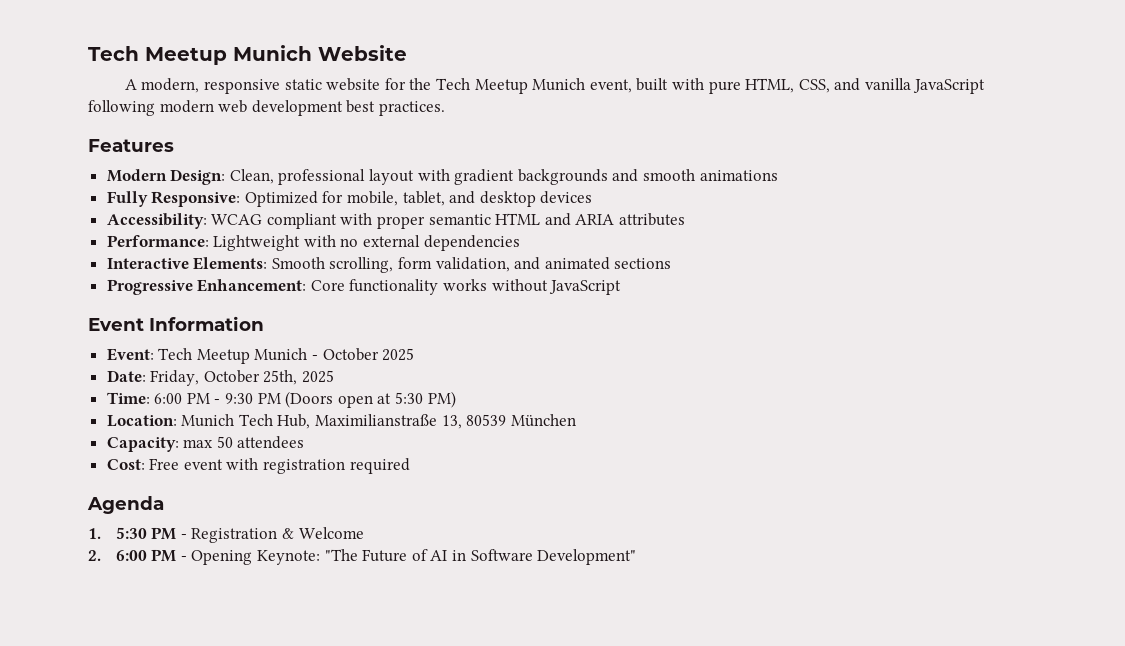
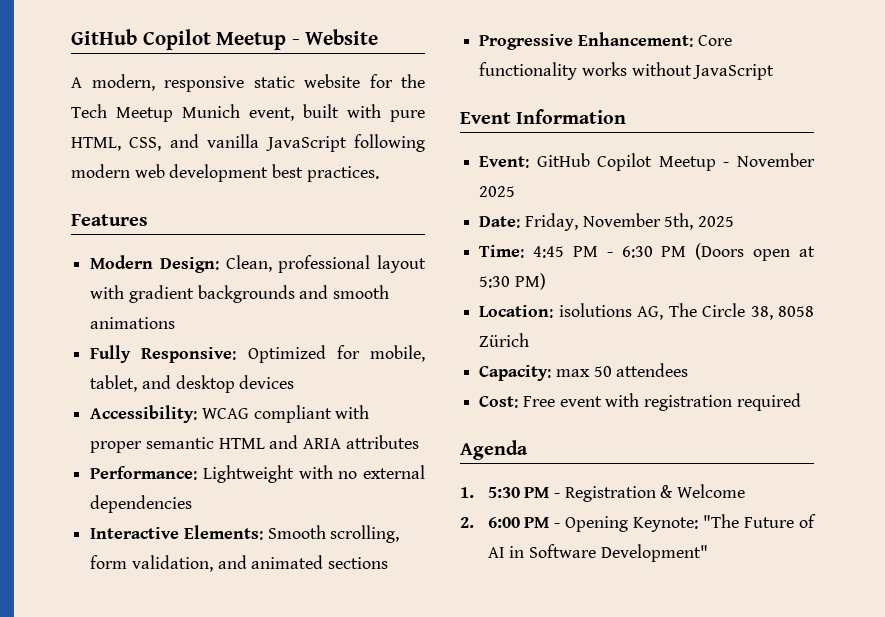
- Tech Meetup Munich Website
+ GitHub Copilot Meetup - Website
- Event: Tech Meetup Munich - October 2025
+ Event: GitHub Copilot Meetup - November 2025
- Date: Friday, October 25th, 2025
+ Date: Friday, November 5th, 2025
- Time: 6:00 PM - 9:30 PM (Doors open at 5:30 PM)
+ Time: 4:45 PM - 6:30 PM (Doors open at 5:30 PM)
- Location: Munich Tech Hub, Maximilianstraße 13, 80539 München
+ Location: isolutions AG, The Circle 38, 8058 Zürich

